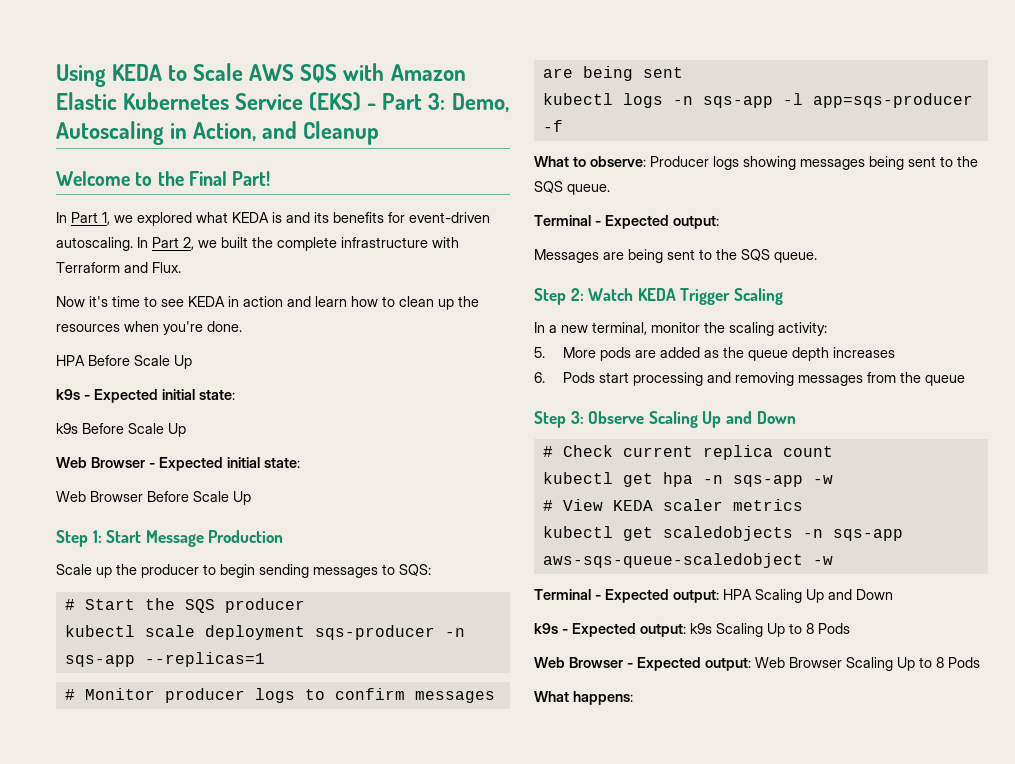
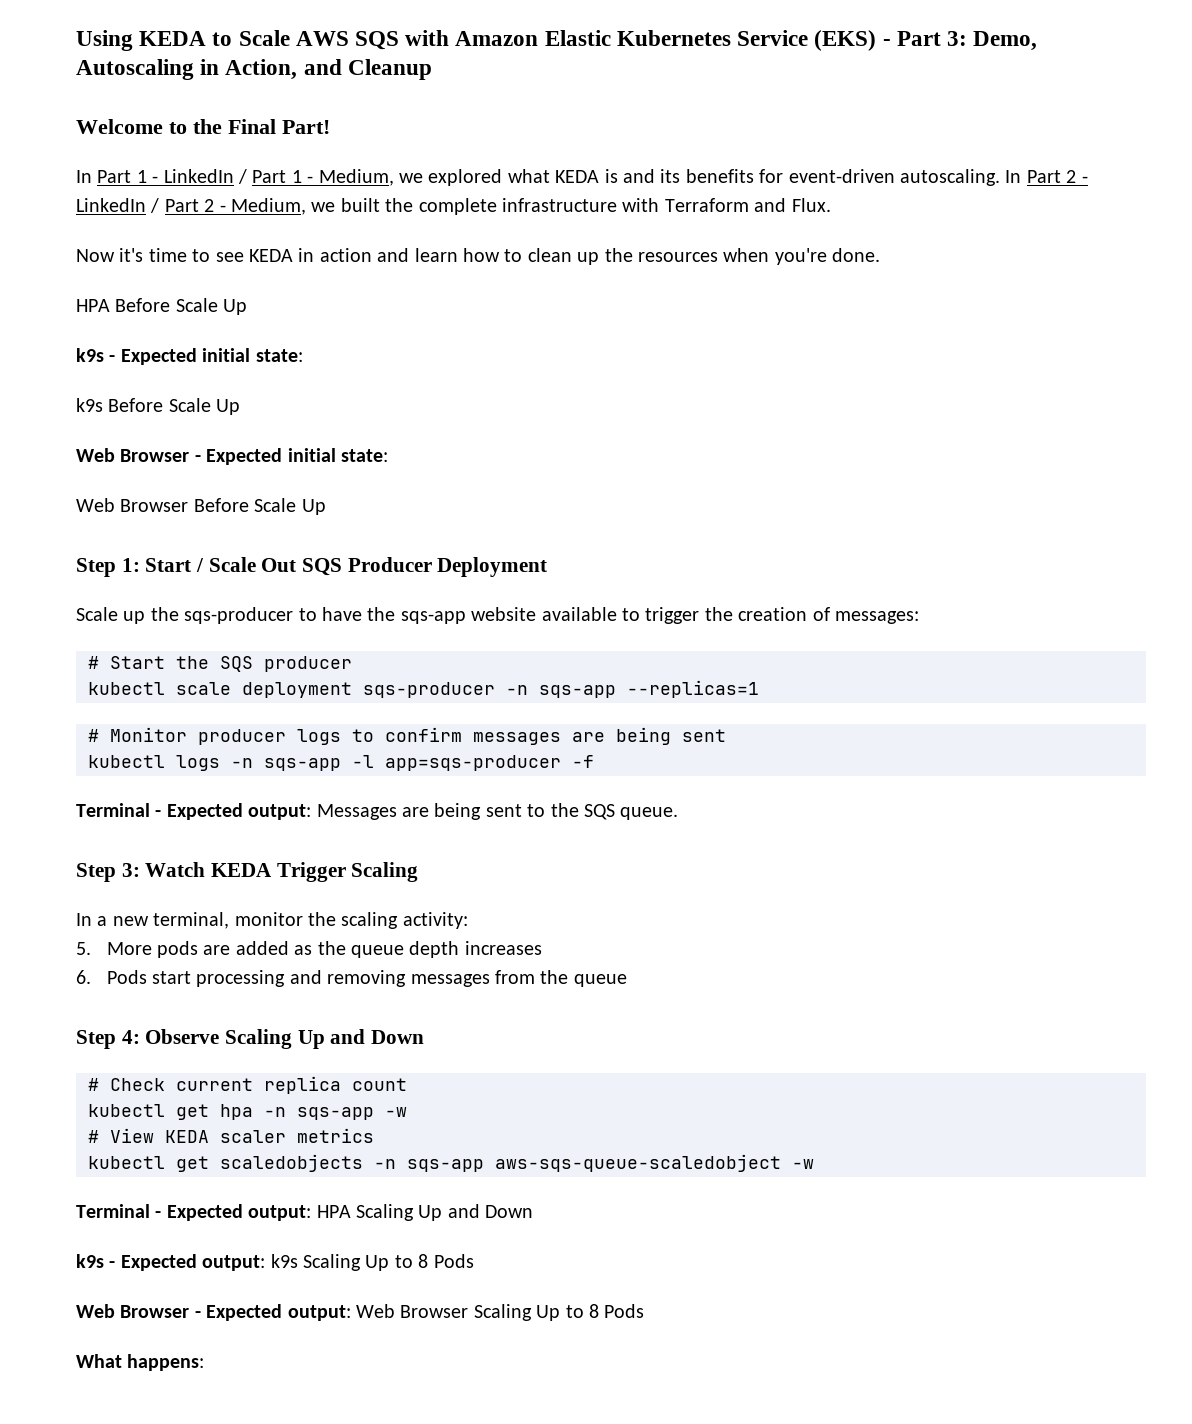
- In Part 1, we explored what KEDA is and its benefits for event-driven autoscaling.
+ In Part 1 - LinkedIn / Part 1 - Medium, we explored what KEDA is and its benefits for event-driven autoscaling.
- In Part 2, we built the complete infrastructure with Terraform and Flux.
+ In Part 2 - LinkedIn / Part 2 - Medium, we built the complete infrastructure with Terraform and Flux.
- Step 1: Start Message Production
- Scale up the producer to begin sending messages to SQS:
+ Step 1: Start / Scale Out SQS Producer Deployment
+ Scale up the sqs-producer to have the sqs-app website available to trigger the creation of messages:
- What to observe: Producer logs showing messages being sent to the SQS queue.
- Terminal - Expected output:
- Messages are being sent to the SQS queue.
+ Terminal - Expected output: Messages are being sent to the SQS queue.
- Step 2: Watch KEDA Trigger Scaling
+ Step 3: Watch KEDA Trigger Scaling
- Step 3: Observe Scaling Up and Down
+ Step 4: Observe Scaling Up and Down

